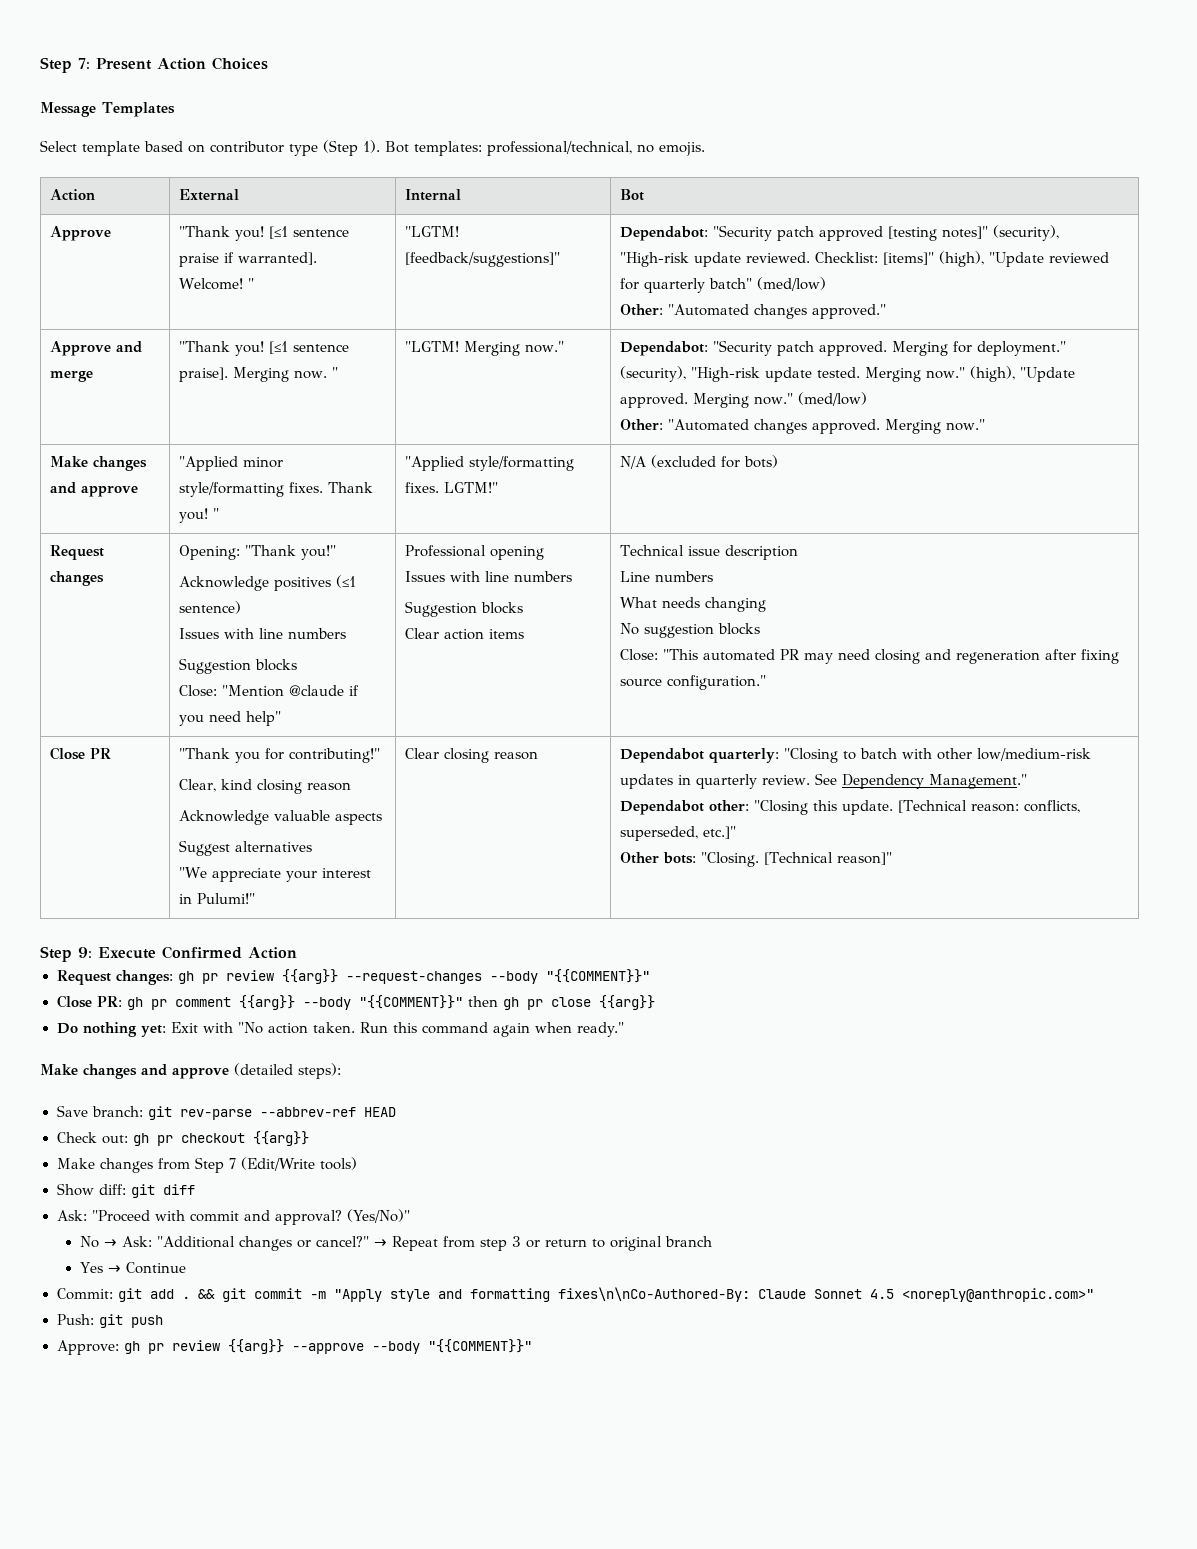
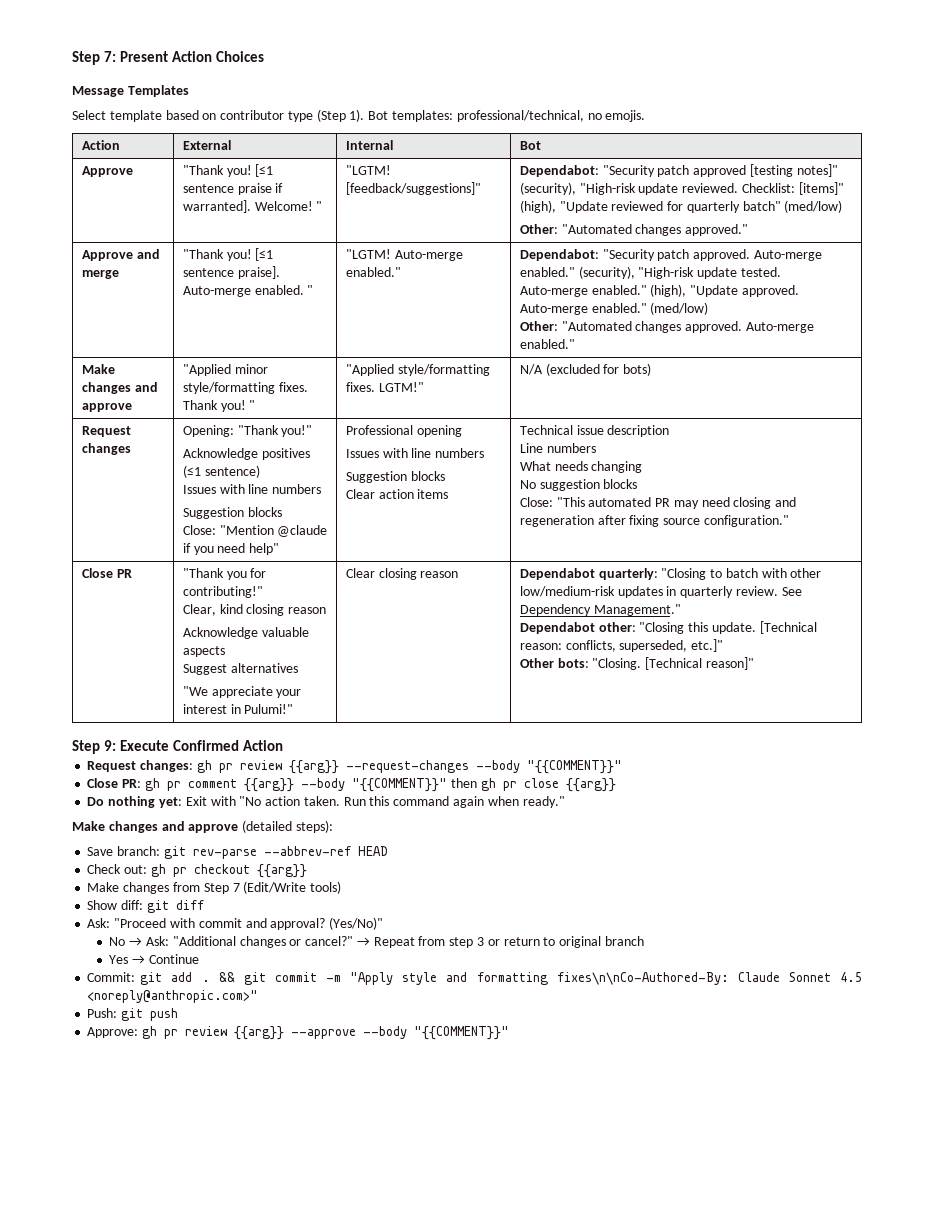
- Approve and merge | "Thank you! [≤1 sentence praise]. Merging now. " | "LGTM! Merging now." | Dependabot: "Security patch approved. Merging for deployment." (security), "High-risk update tested. Merging now." (high), "Update approved. Merging now." (med/low)
- Other: "Automated changes approved. Merging now."
+ Approve and merge | "Thank you! [≤1 sentence praise]. Auto-merge enabled. " | "LGTM! Auto-merge enabled." | Dependabot: "Security patch approved. Auto-merge enabled." (security), "High-risk update tested. Auto-merge enabled." (high), "Update approved. Auto-merge enabled." (med/low)
+ Other: "Automated changes approved. Auto-merge enabled."

